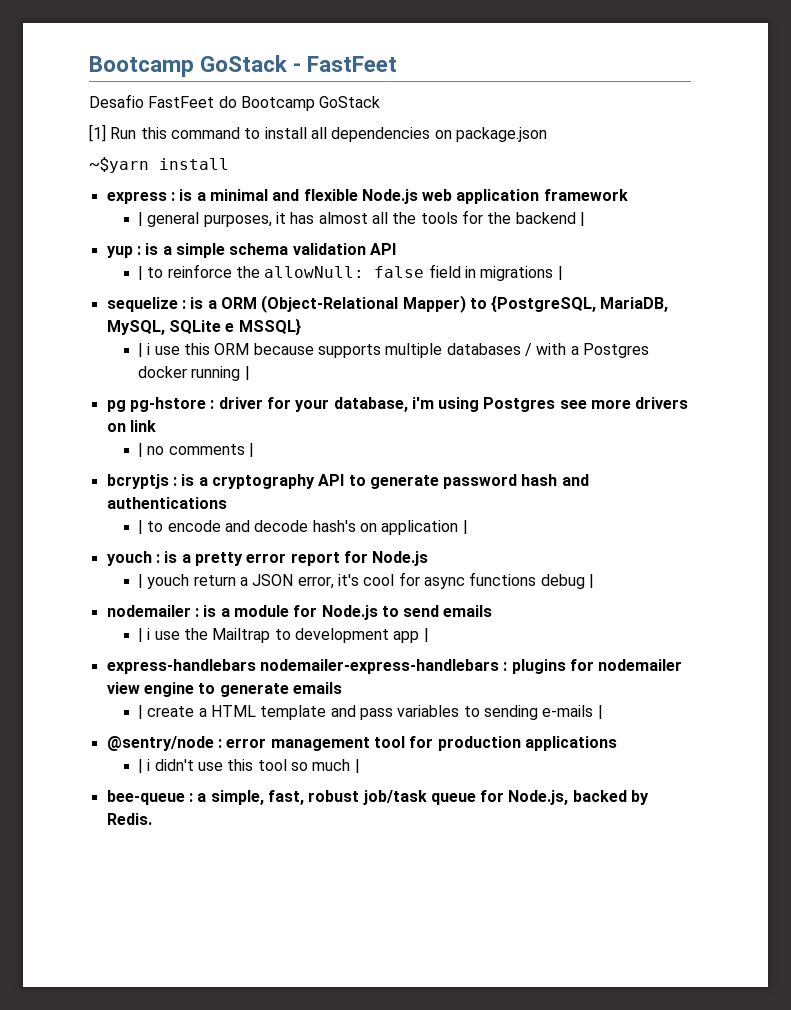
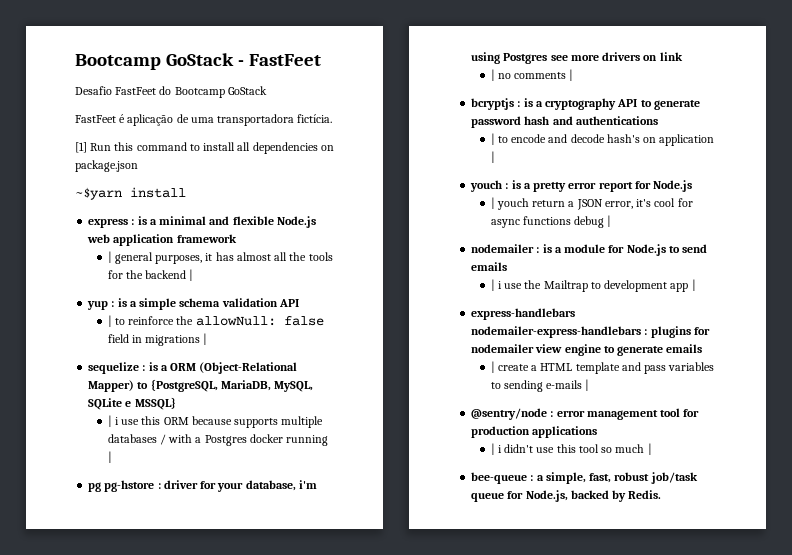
+ FastFeet é aplicação de uma transportadora fictícia.

